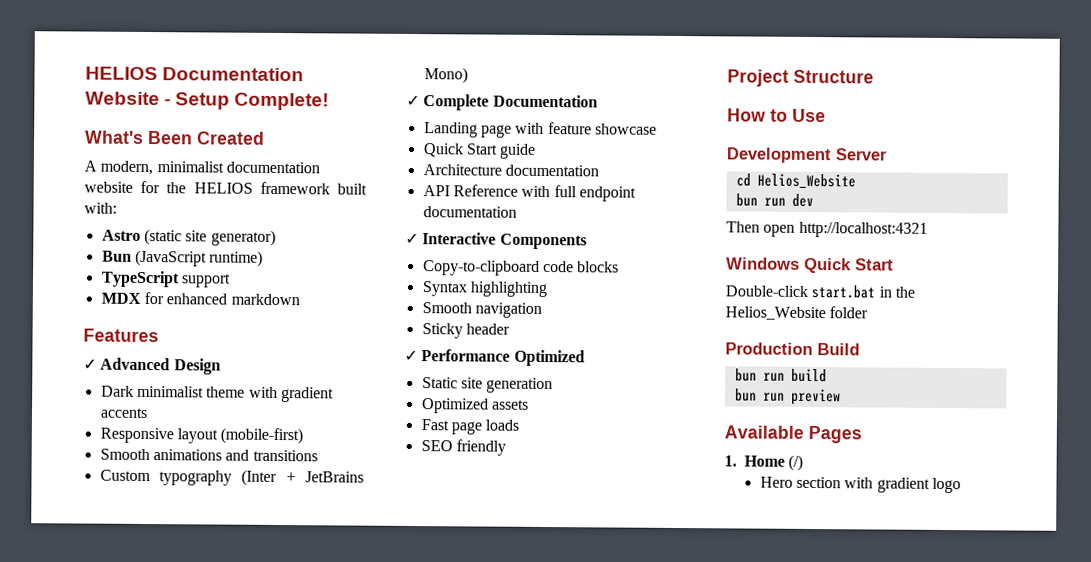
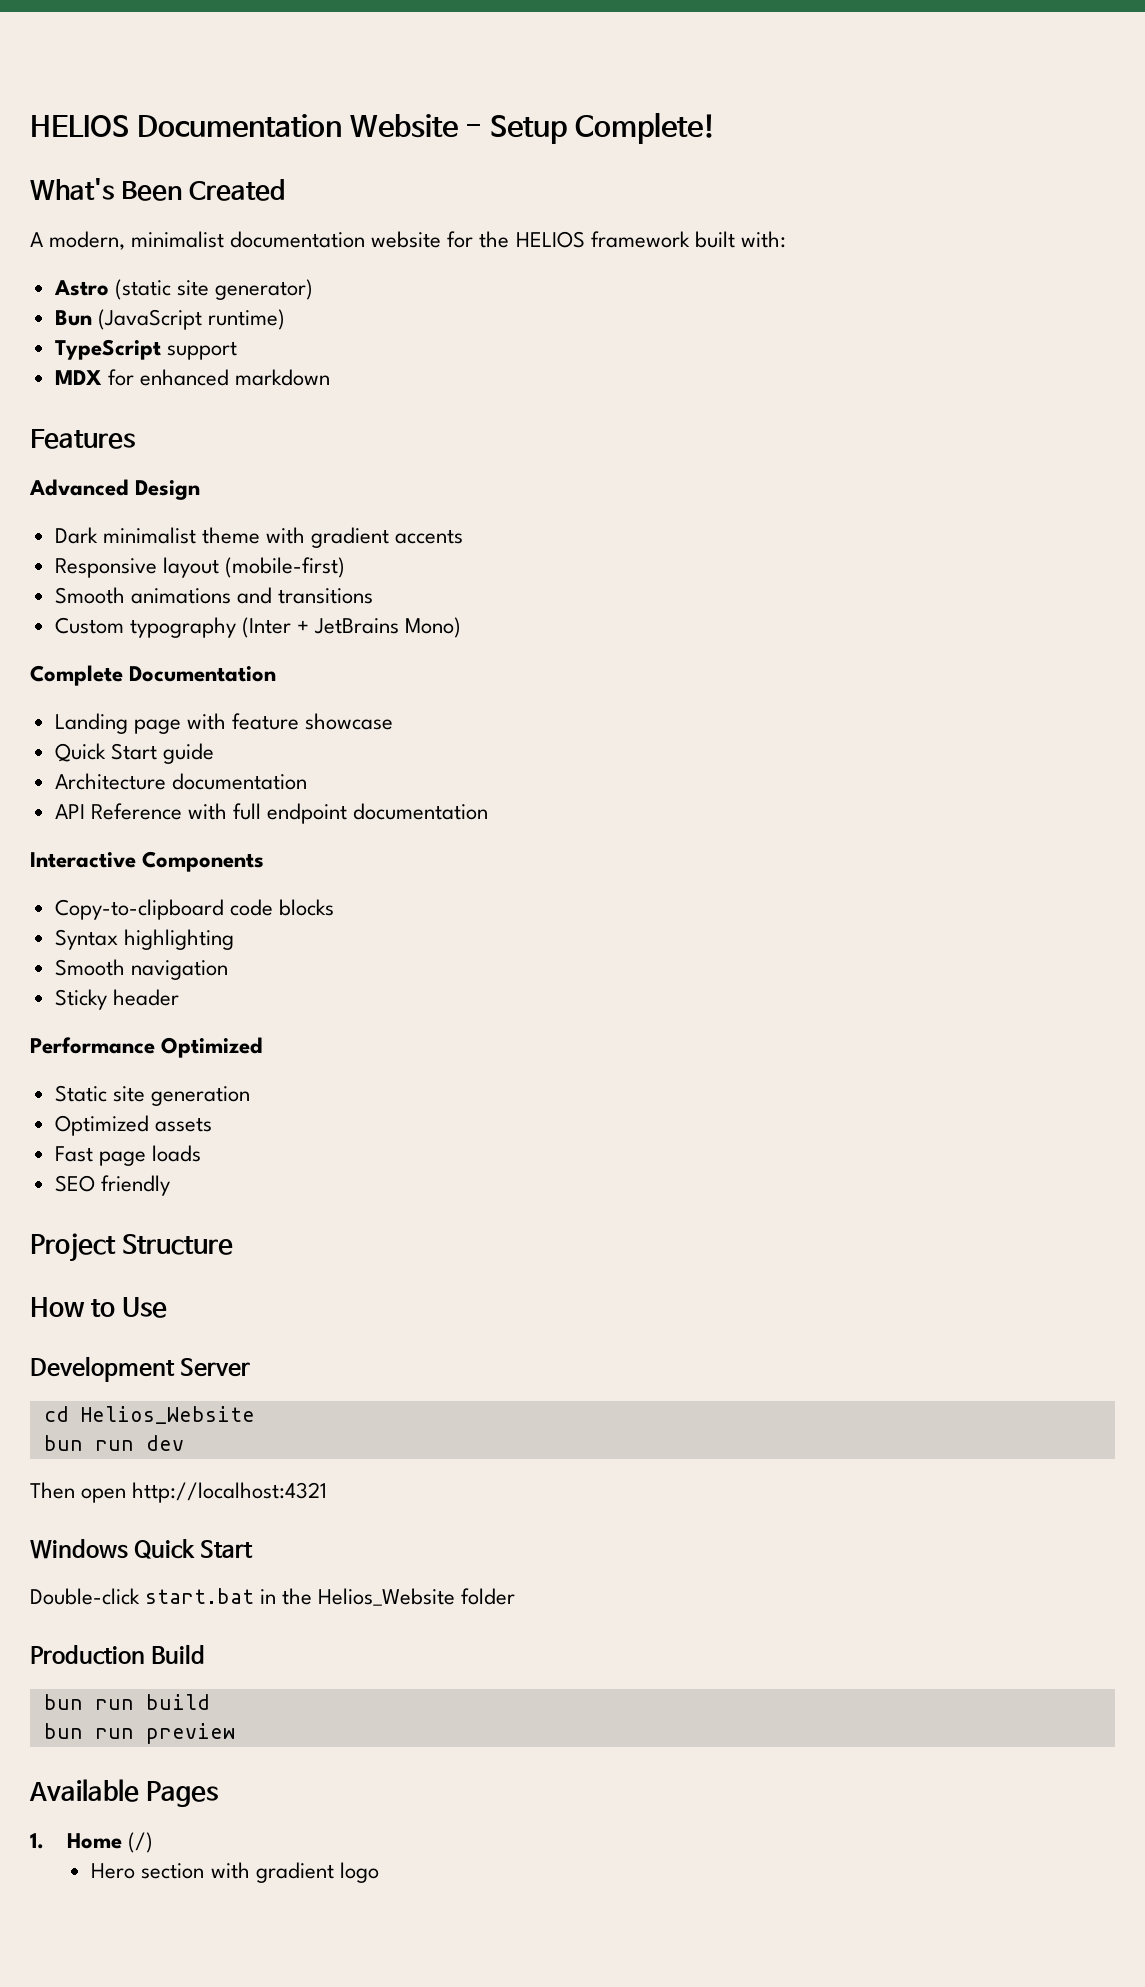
- ✓ Advanced Design
+ Advanced Design
- ✓ Complete Documentation
+ Complete Documentation
- ✓ Interactive Components
+ Interactive Components
- ✓ Performance Optimized
+ Performance Optimized

